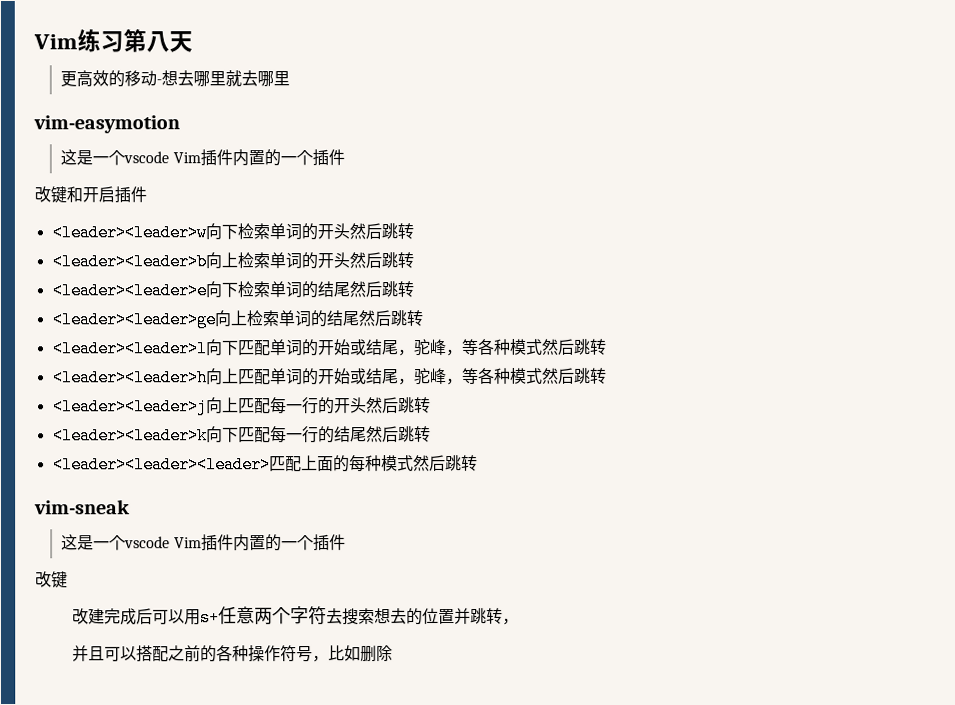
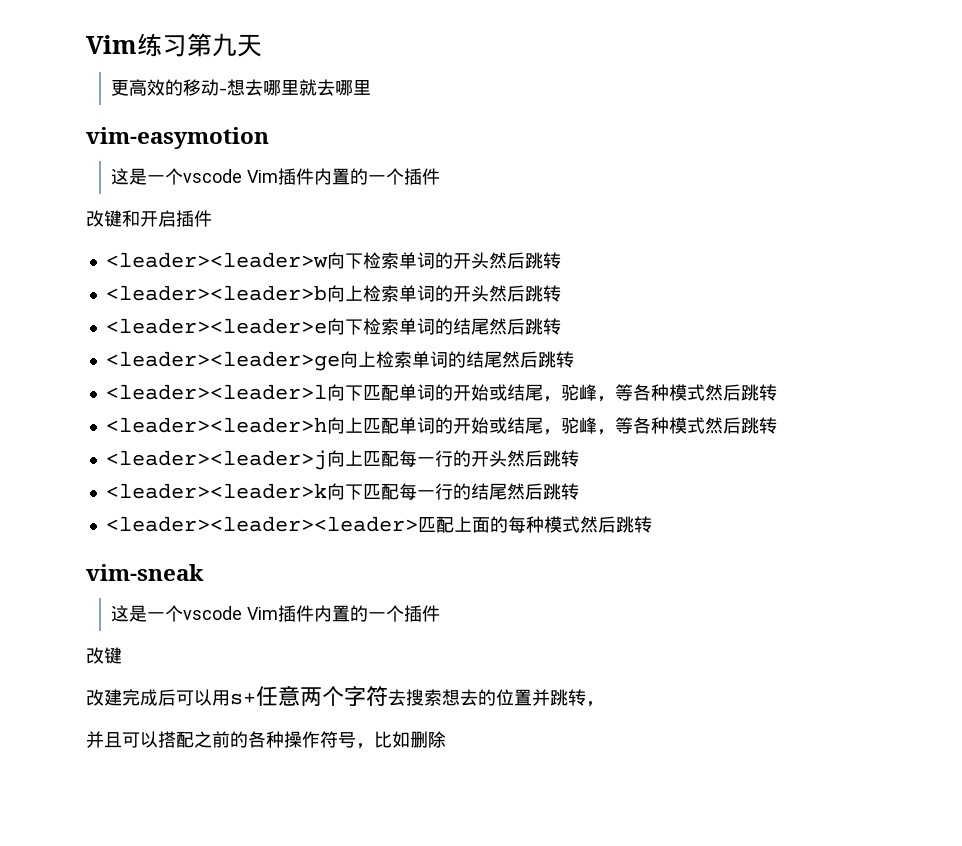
- Vim练习第八天
+ Vim练习第九天

